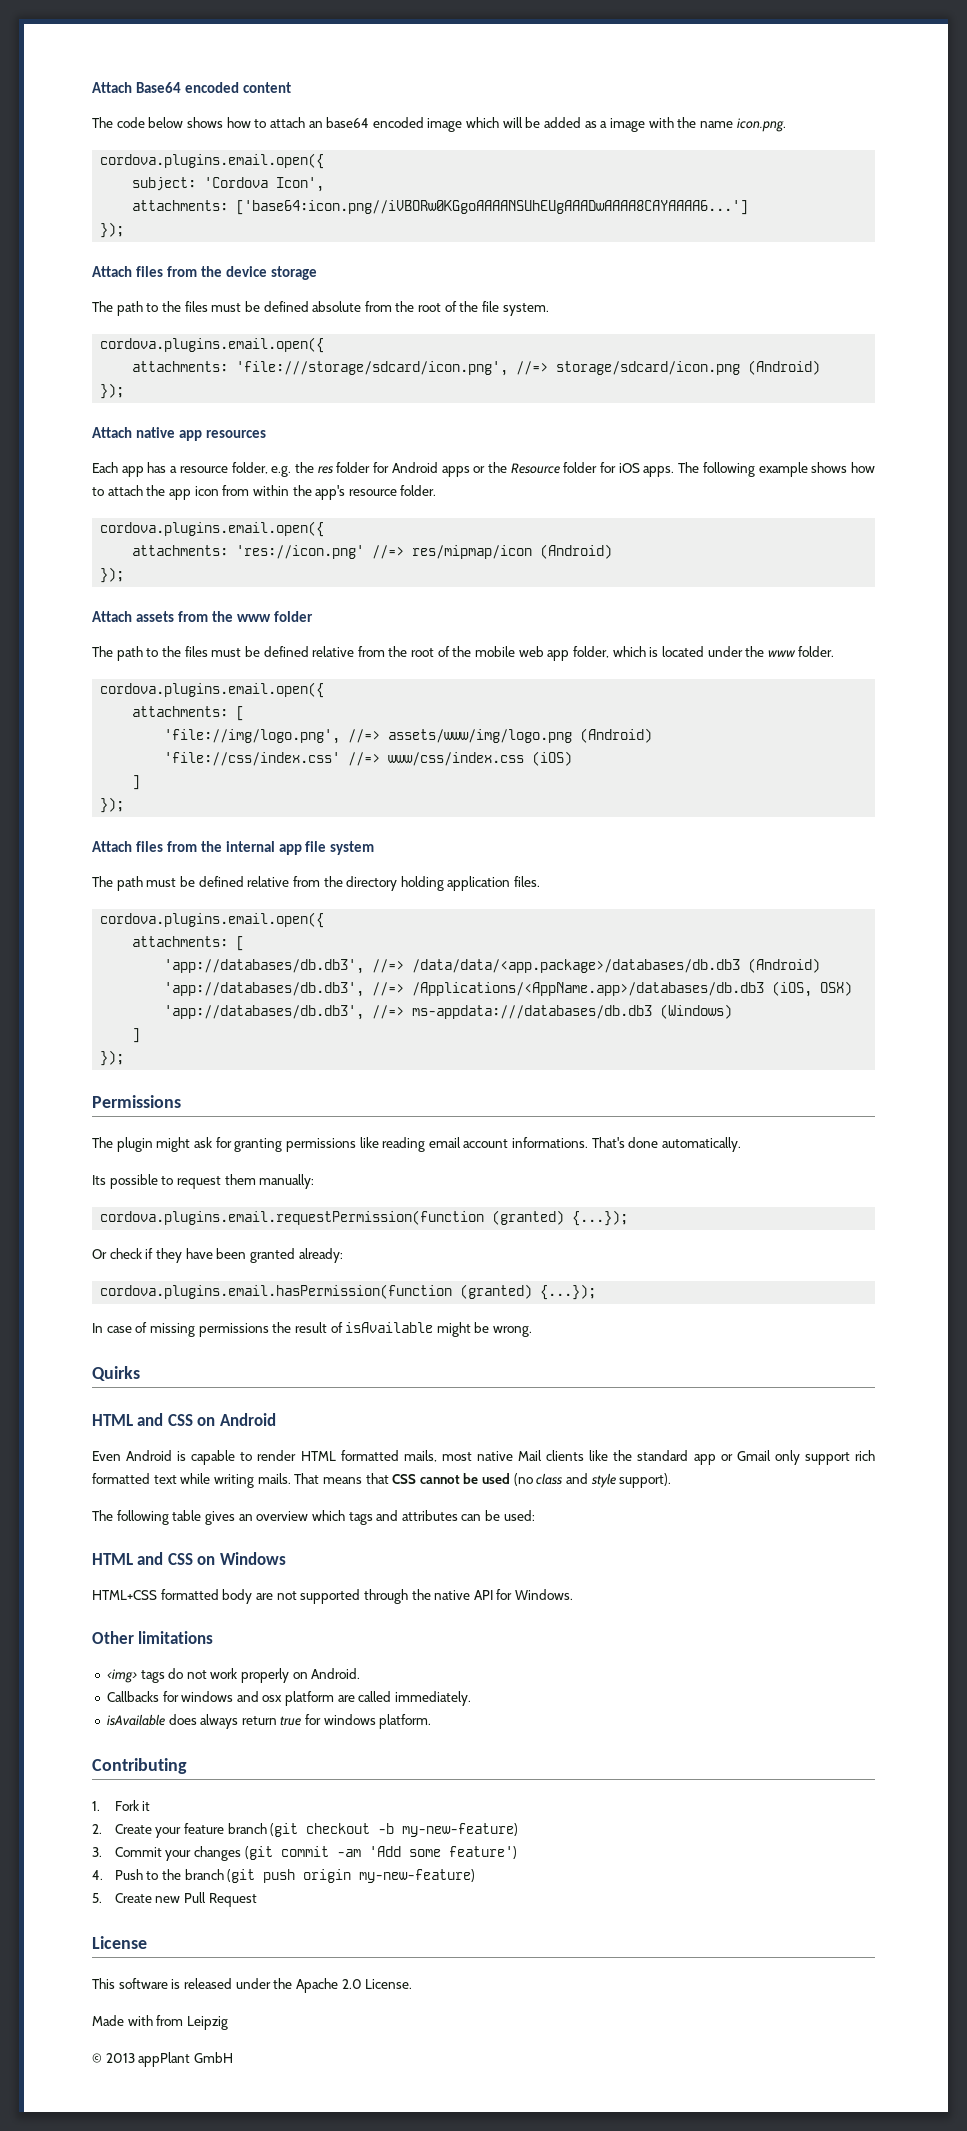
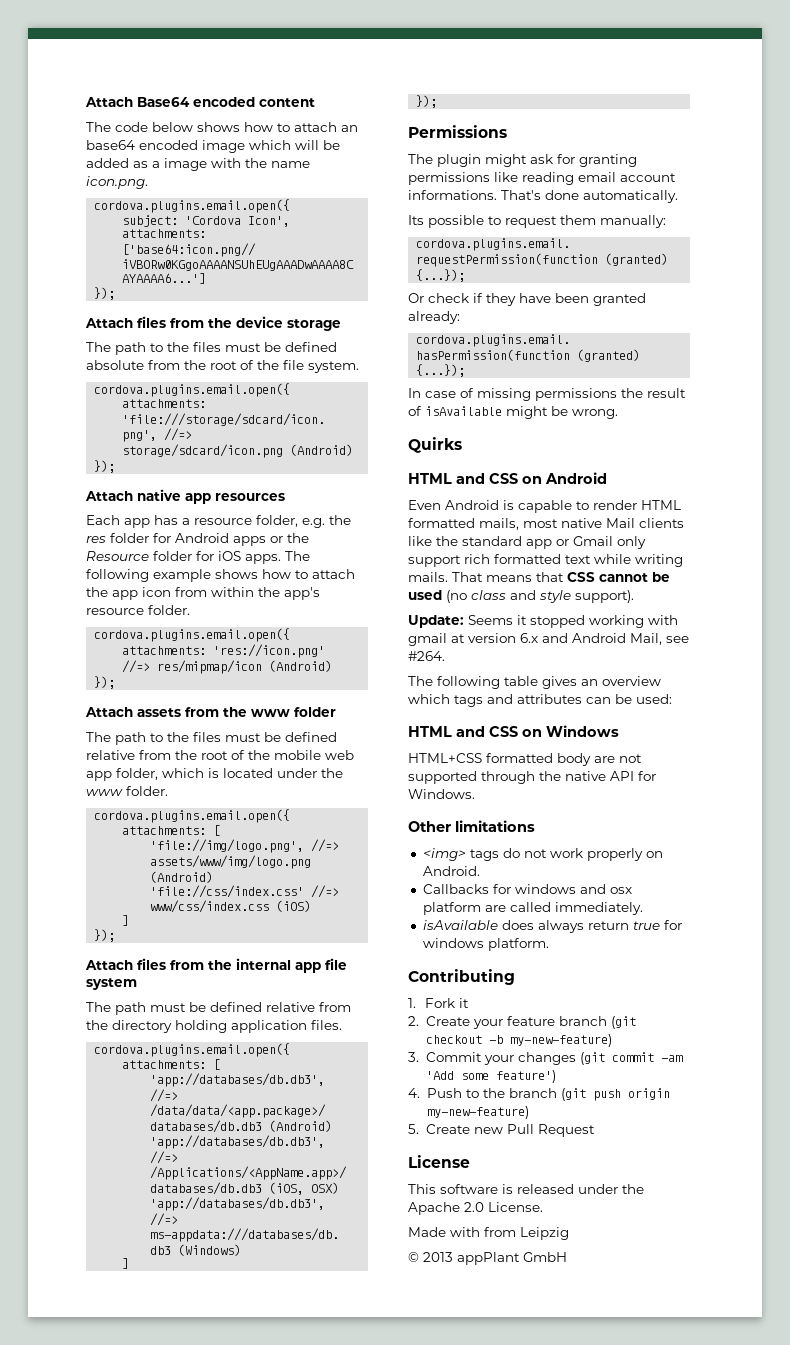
+ Update: Seems it stopped working with gmail at version 6.x and Android Mail, see #264.

